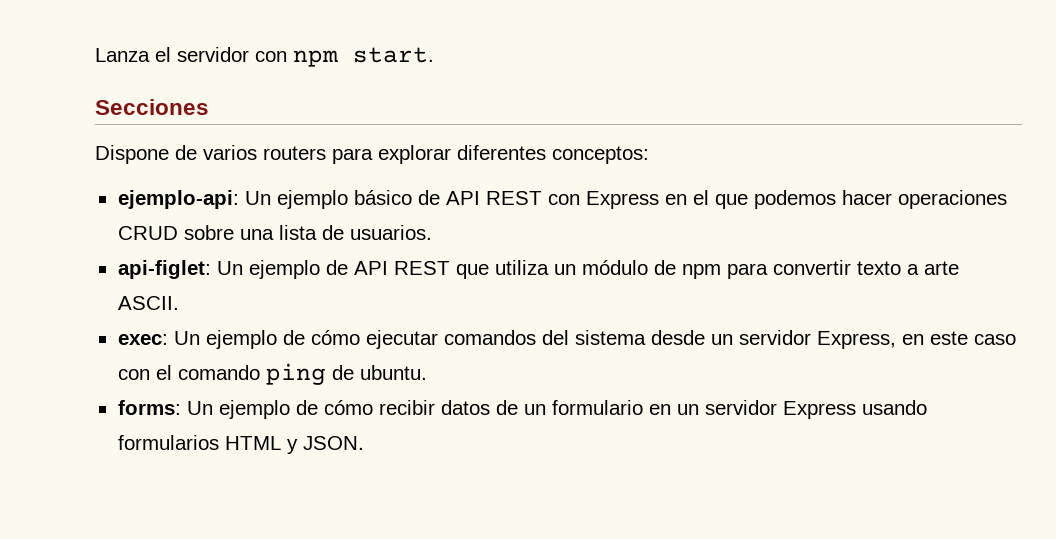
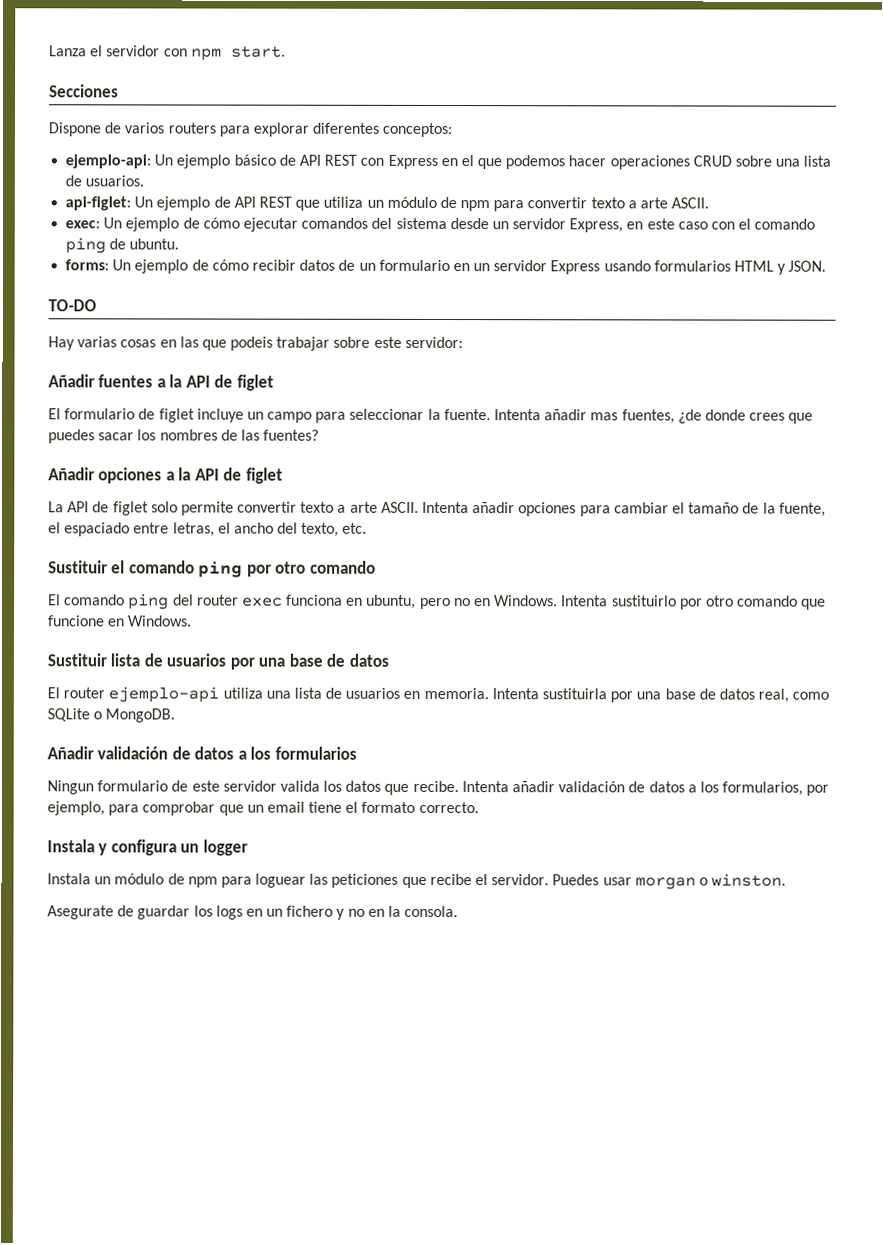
+ TO-DO
+ Hay varias cosas en las que podeis trabajar sobre este servidor:
+ Añadir fuentes a la API de figlet
+ El formulario de figlet incluye un campo para seleccionar la fuente. Intenta añadir mas fuentes, ¿de donde crees que puedes sacar los nombres de las fuentes?
+ Añadir opciones a la API de figlet
+ La API de figlet solo permite convertir texto a arte ASCII. Intenta añadir opciones para cambiar el tamaño de la fuente, el espaciado entre letras, el ancho del texto, etc.
+ Sustituir el comando ping por otro comando
+ El comando ping del router exec funciona en ubuntu, pero no en Windows. Intenta sustituirlo por otro comando que funcione en Windows.
+ Sustituir lista de usuarios por una base de datos
+ El router ejemplo-api utiliza una lista de usuarios en memoria. Intenta sustituirla por una base de datos real, como SQLite o MongoDB.
+ Añadir validación de datos a los formularios
+ Ningun formulario de este servidor valida los datos que recibe. Intenta añadir validación de datos a los formularios, por ejemplo, para comprobar que un email tiene el formato correcto.
+ Instala y configura un logger
+ Instala un módulo de npm para loguear las peticiones que recibe el servidor. Puedes usar morgan o winston.
+ Asegurate de guardar los logs en un fichero y no en la consola.

